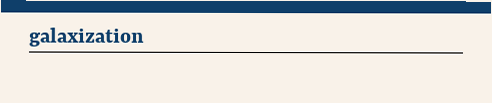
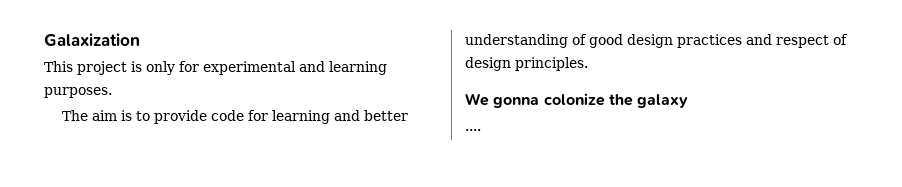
- galaxization
+ Galaxization
+ This project is only for experimental and learning purposes.
+ The aim is to provide code for learning and better understanding of good design practices and respect of design principles.
+ We gonna colonize the galaxy
+ ....

